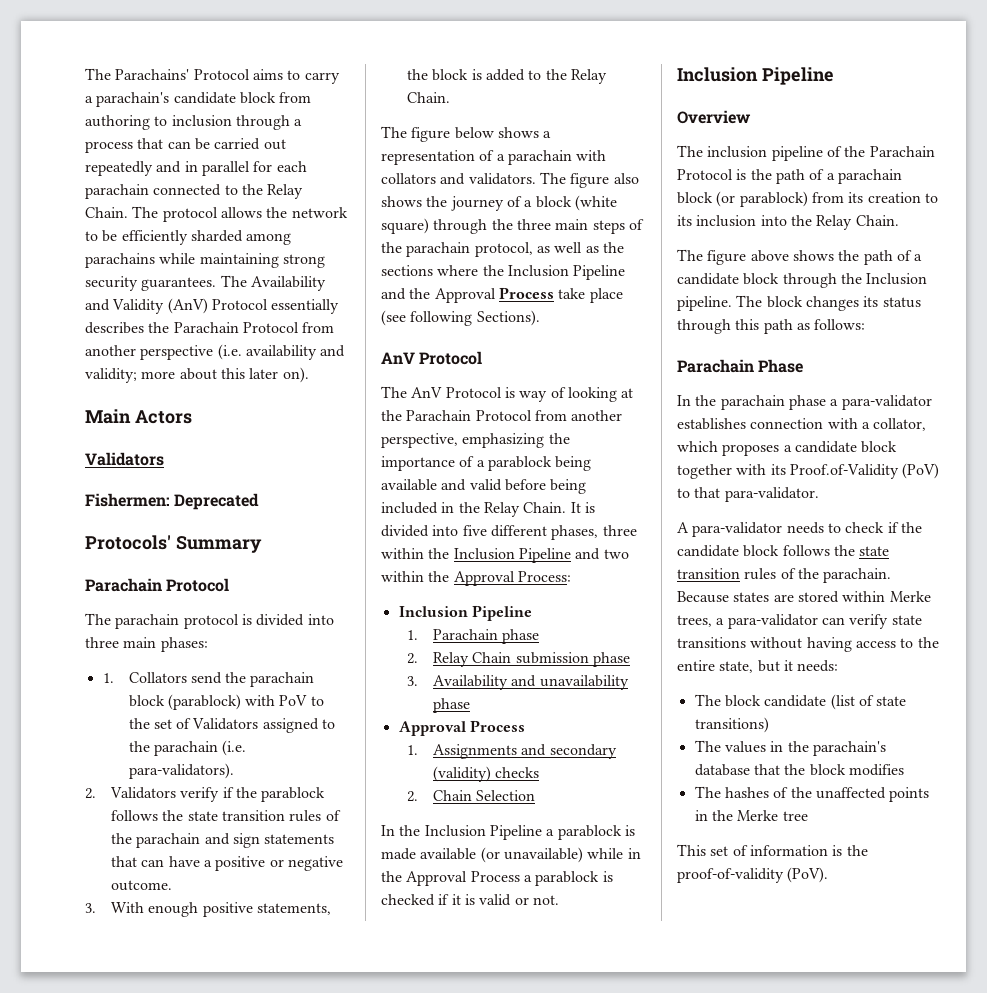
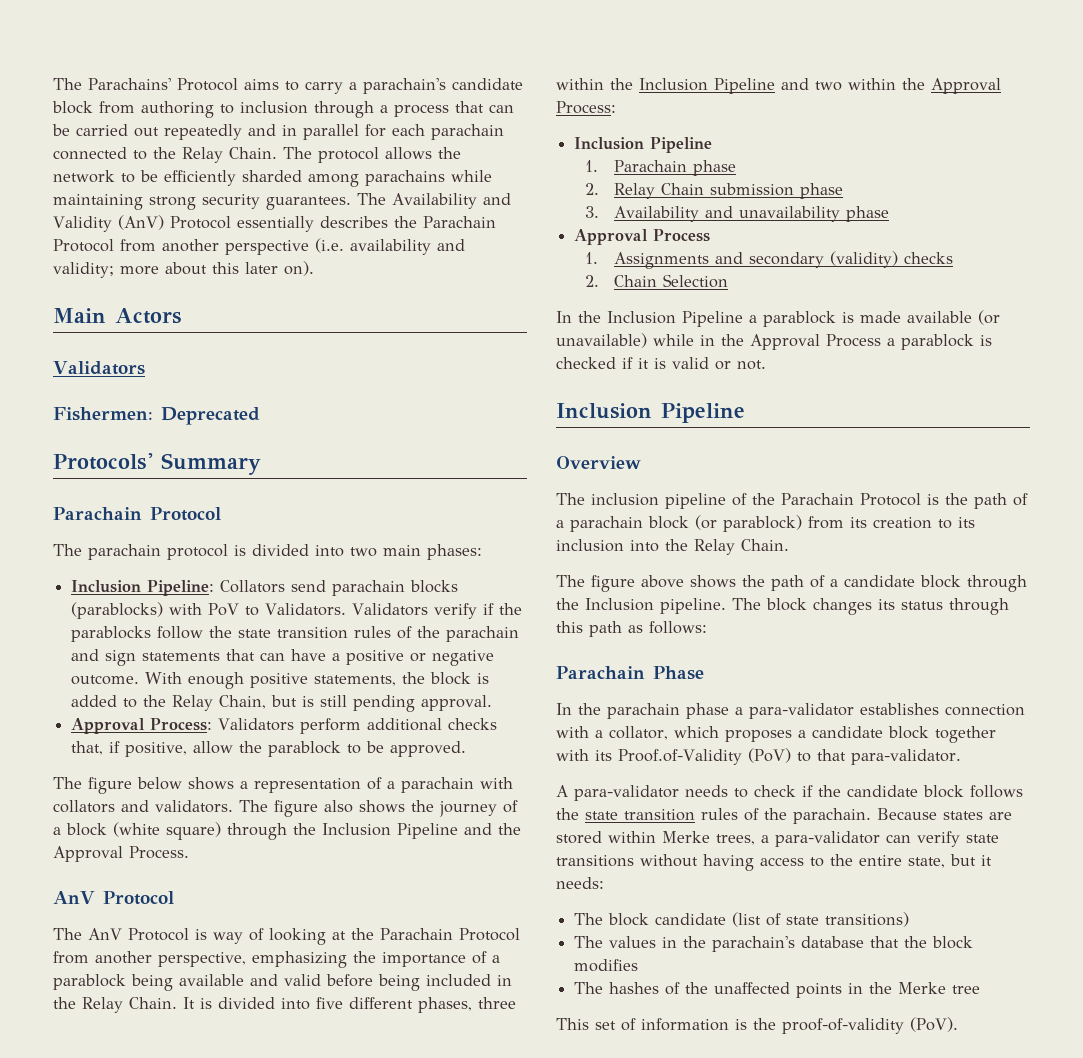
- The parachain protocol is divided into three main phases:
+ The parachain protocol is divided into two main phases:
- 1. Collators send the parachain block (parablock) with PoV to the set of Validators assigned to the parachain (i.e. para-validators).
- 2. Validators verify if the parablock follows the state transition rules of the parachain and sign statements that can have a positive or negative outcome.
- 3. With enough positive statements, the block is added to the Relay Chain.
+ Inclusion Pipeline: Collators send parachain blocks (parablocks) with PoV to Validators. Validators verify if the parablocks follow the state transition rules of the parachain and sign statements that can have a positive or negative outcome. With enough positive statements, the block is added to the Relay Chain, but is still pending approval.
+ Approval Process: Validators perform additional checks that, if positive, allow the parablock to be approved.
- The figure also shows the journey of a block (white square) through the three main steps of the parachain protocol, as well as the sections where the Inclusion Pipeline and the Approval Process take place (see following Sections).
+ The figure also shows the journey of a block (white square) through the Inclusion Pipeline and the Approval Process.

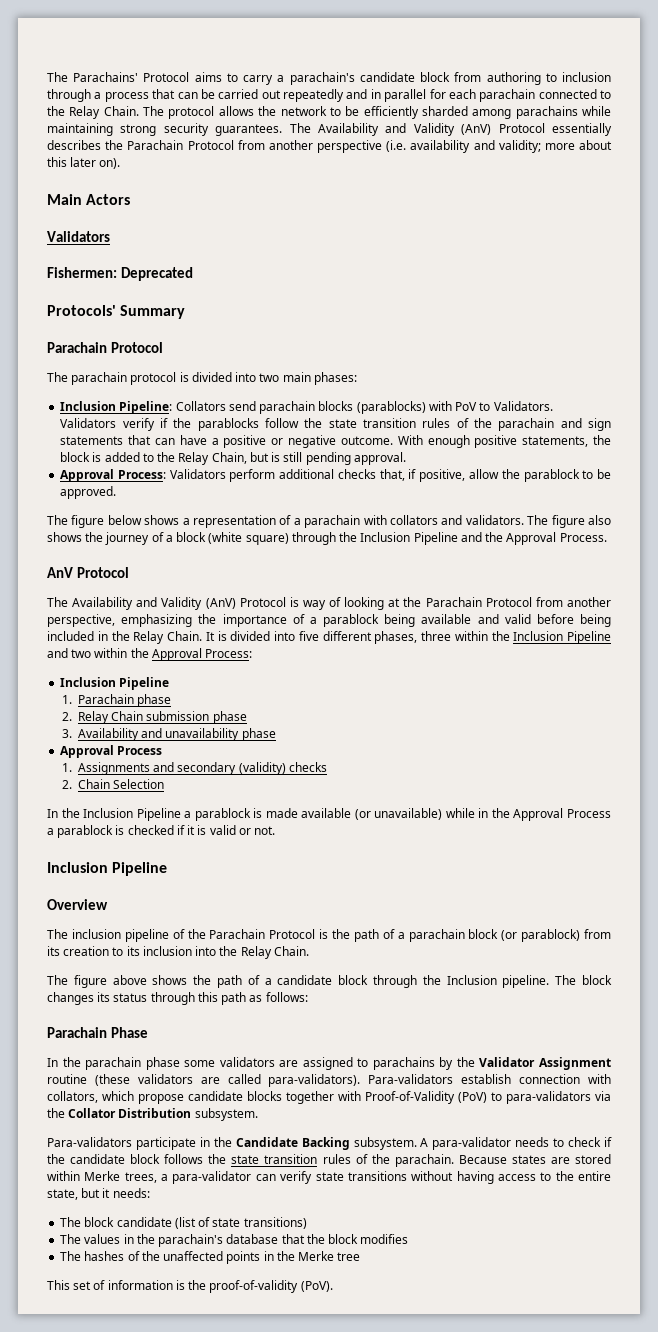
- The AnV Protocol is way of looking at the Parachain Protocol from another perspective, emphasizing the importance of a parablock being available and valid before being included in the Relay Chain.
+ The Availability and Validity (AnV) Protocol is way of looking at the Parachain Protocol from another perspective, emphasizing the importance of a parablock being available and valid before being included in the Relay Chain.
- In the parachain phase a para-validator establishes connection with a collator, which proposes a candidate block together with its Proof.of-Validity (PoV) to that para-validator.
- A para-validator needs to check if the candidate block follows the state transition rules of the parachain.
+ In the parachain phase some validators are assigned to parachains by the Validator Assignment routine (these validators are called para-validators). Para-validators establish connection with collators, which propose candidate blocks together with Proof-of-Validity (PoV) to para-validators via the Collator Distribution subsystem.
+ Para-validators participate in the Candidate Backing subsystem. A para-validator needs to check if the candidate block follows the state transition rules of the parachain.

